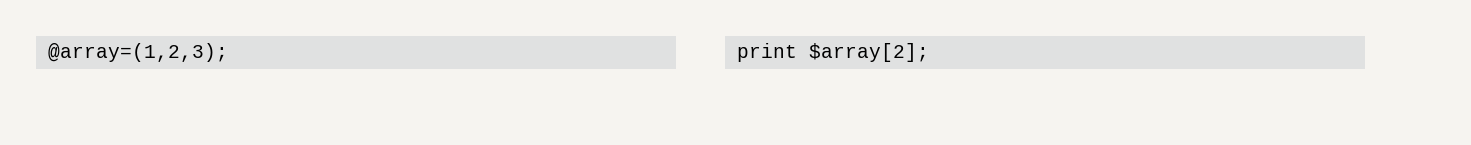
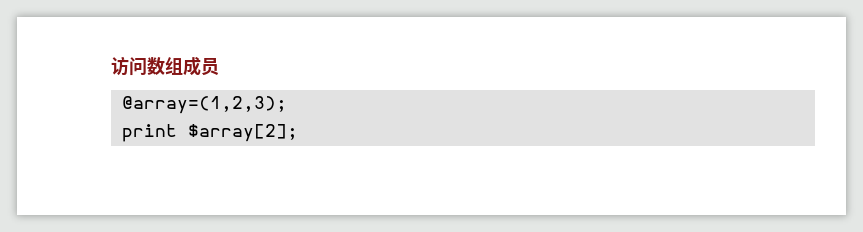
+ 访问数组成员

